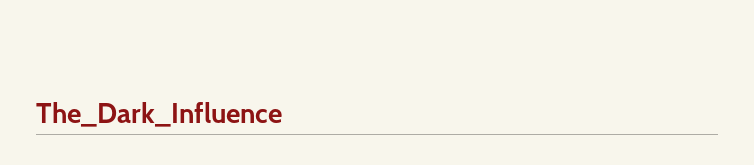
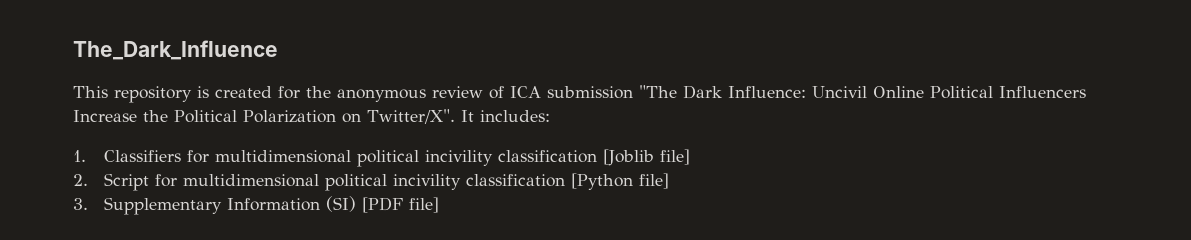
+ This repository is created for the anonymous review of ICA submission "The Dark Influence: Uncivil Online Political Influencers Increase the Political Polarization on Twitter/X". It includes:
+ 1. Classifiers for multidimensional political incivility classification [Joblib file]
+ 2. Script for multidimensional political incivility classification [Python file]
+ 3. Supplementary Information (SI) [PDF file]

